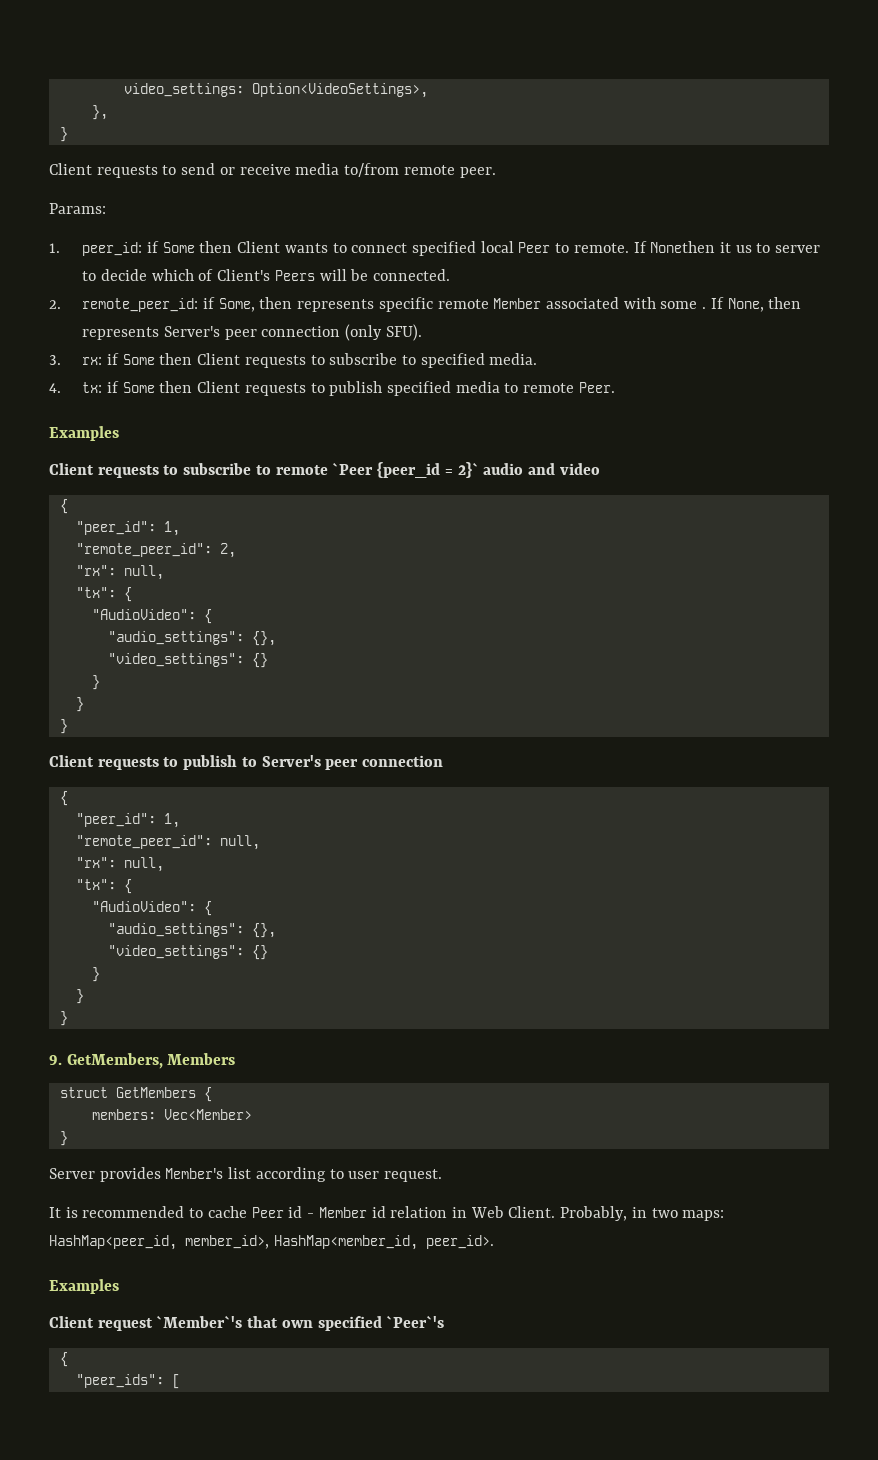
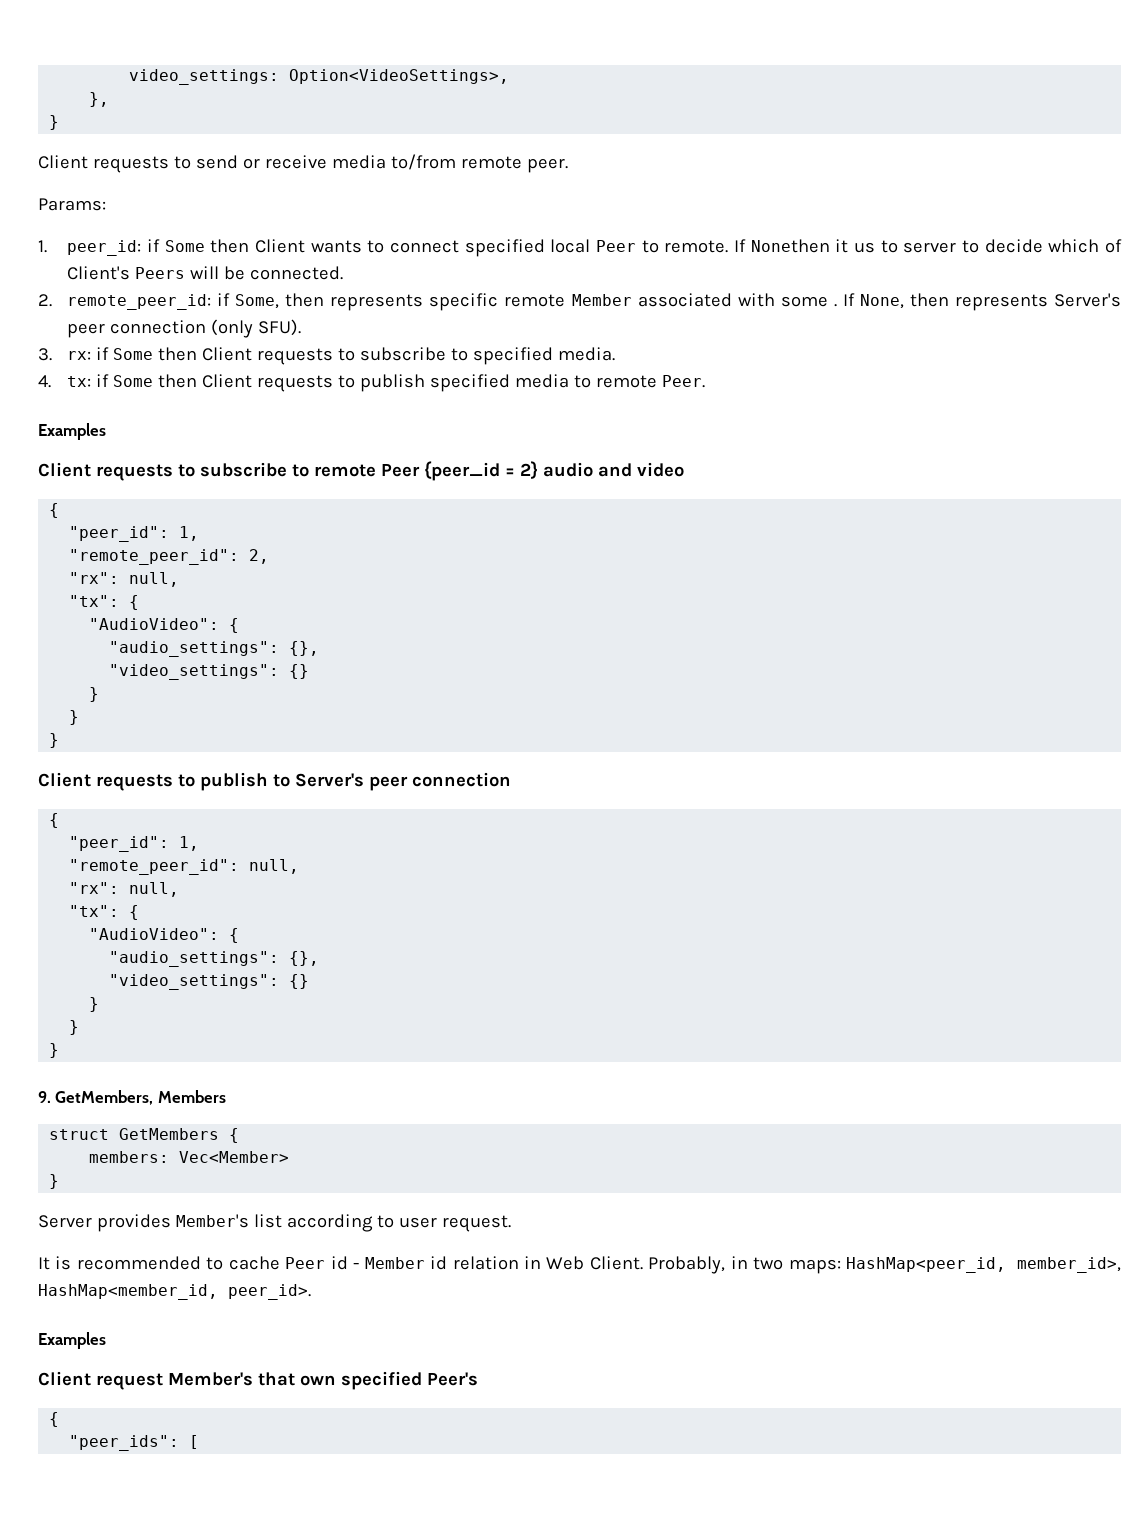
- Client requests to subscribe to remote `Peer {peer_id = 2}` audio and video
+ Client requests to subscribe to remote Peer {peer_id = 2} audio and video
- Client request `Member`'s that own specified `Peer`'s
+ Client request Member's that own specified Peer's

